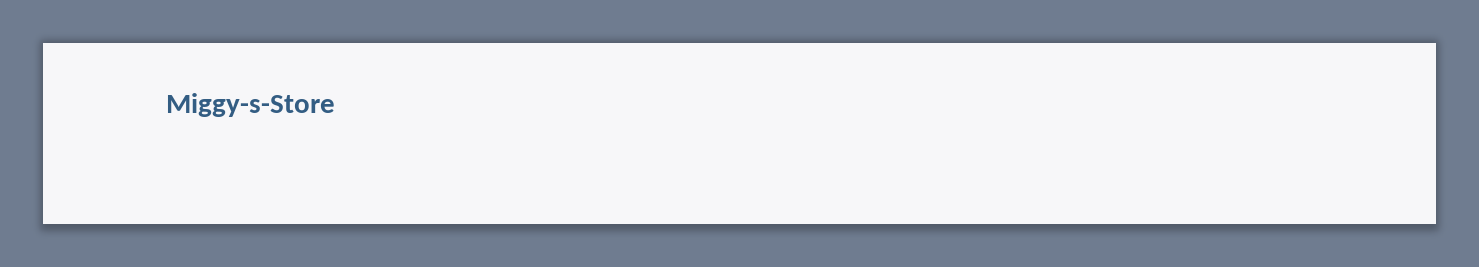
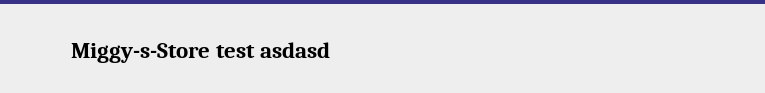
- Miggy-s-Store
+ Miggy-s-Store test asdasd

